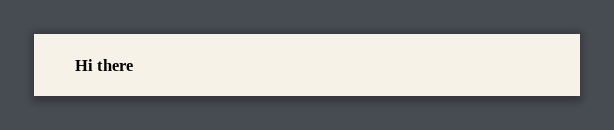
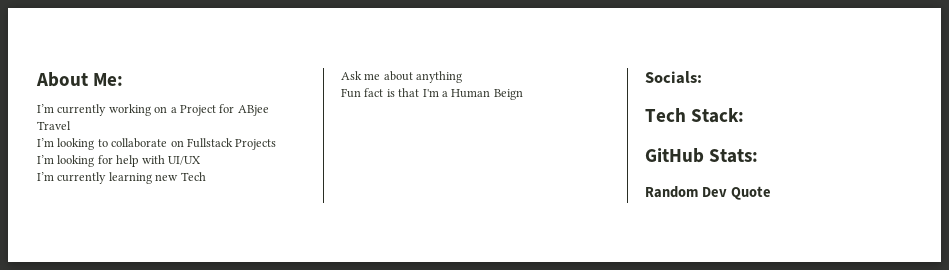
- Hi there
+ About Me:
+ I’m currently working on a Project for ABjee Travel
+ I’m looking to collaborate on Fullstack Projects
+ I’m looking for help with UI/UX
+ I’m currently learning new Tech
+ Ask me about anything
+ Fun fact is that I'm a Human Beign
+ Socials:
+ Tech Stack:
+ GitHub Stats:
+ Random Dev Quote

